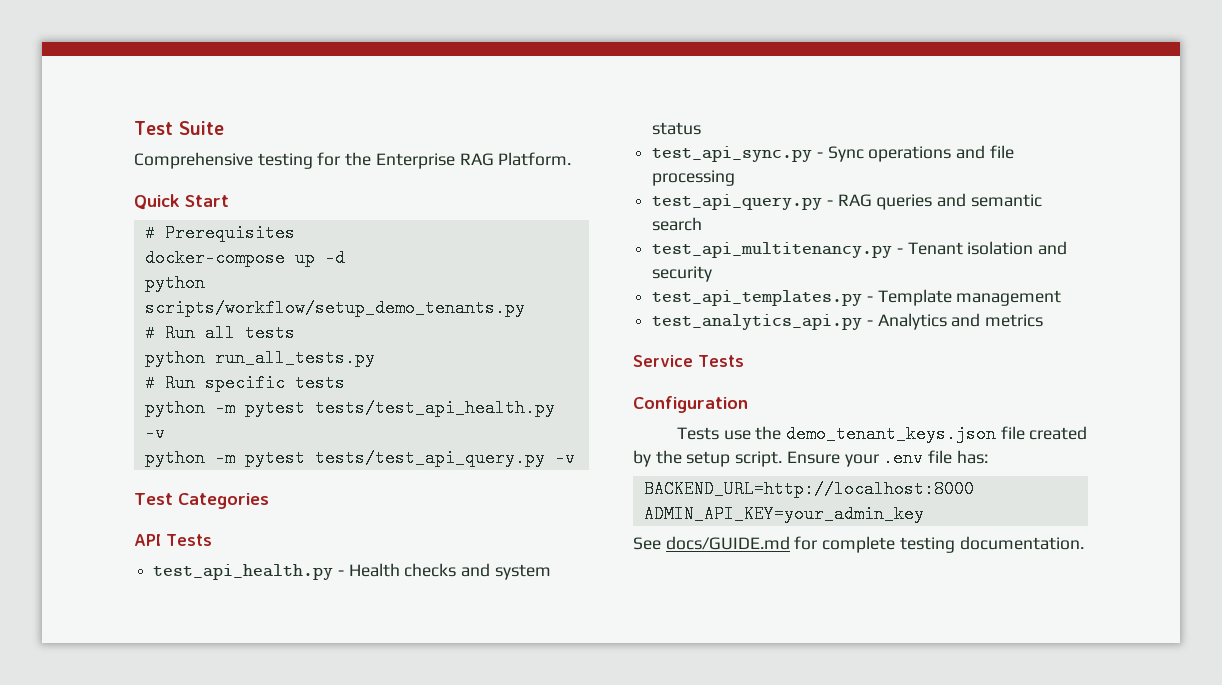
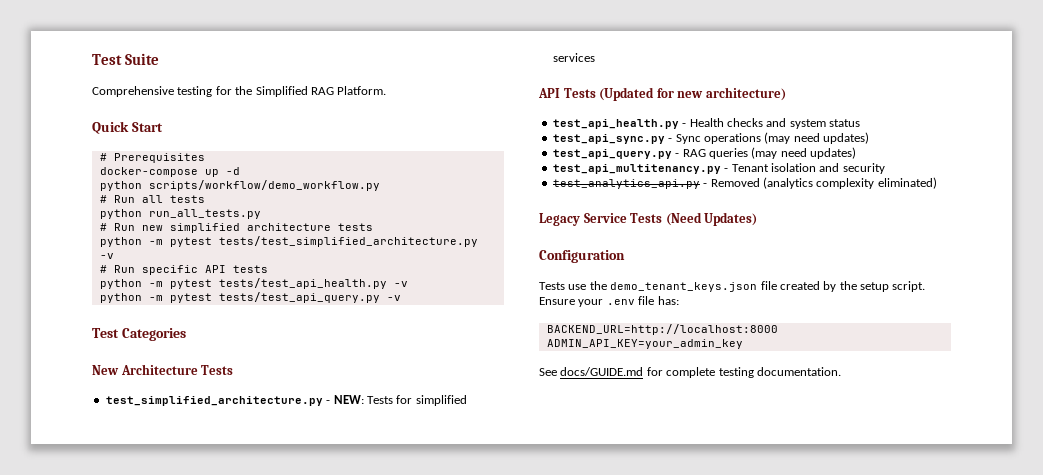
- Comprehensive testing for the Enterprise RAG Platform.
+ Comprehensive testing for the Simplified RAG Platform.
- python scripts/workflow/setup_demo_tenants.py
+ python scripts/workflow/demo_workflow.py
+ # Run new simplified architecture tests
+ python -m pytest tests/test_simplified_architecture.py -v
- # Run specific tests
+ # Run specific API tests
- API Tests
+ New Architecture Tests
+ test_simplified_architecture.py - NEW: Tests for simplified services
+ API Tests (Updated for new architecture)
- test_api_sync.py - Sync operations and file processing
+ test_api_sync.py - Sync operations (may need updates)
- test_api_query.py - RAG queries and semantic search
+ test_api_query.py - RAG queries (may need updates)
- test_api_templates.py - Template management
- test_analytics_api.py - Analytics and metrics
- Service Tests
+ test_analytics_api.py - Removed (analytics complexity eliminated)
+ Legacy Service Tests (Need Updates)

